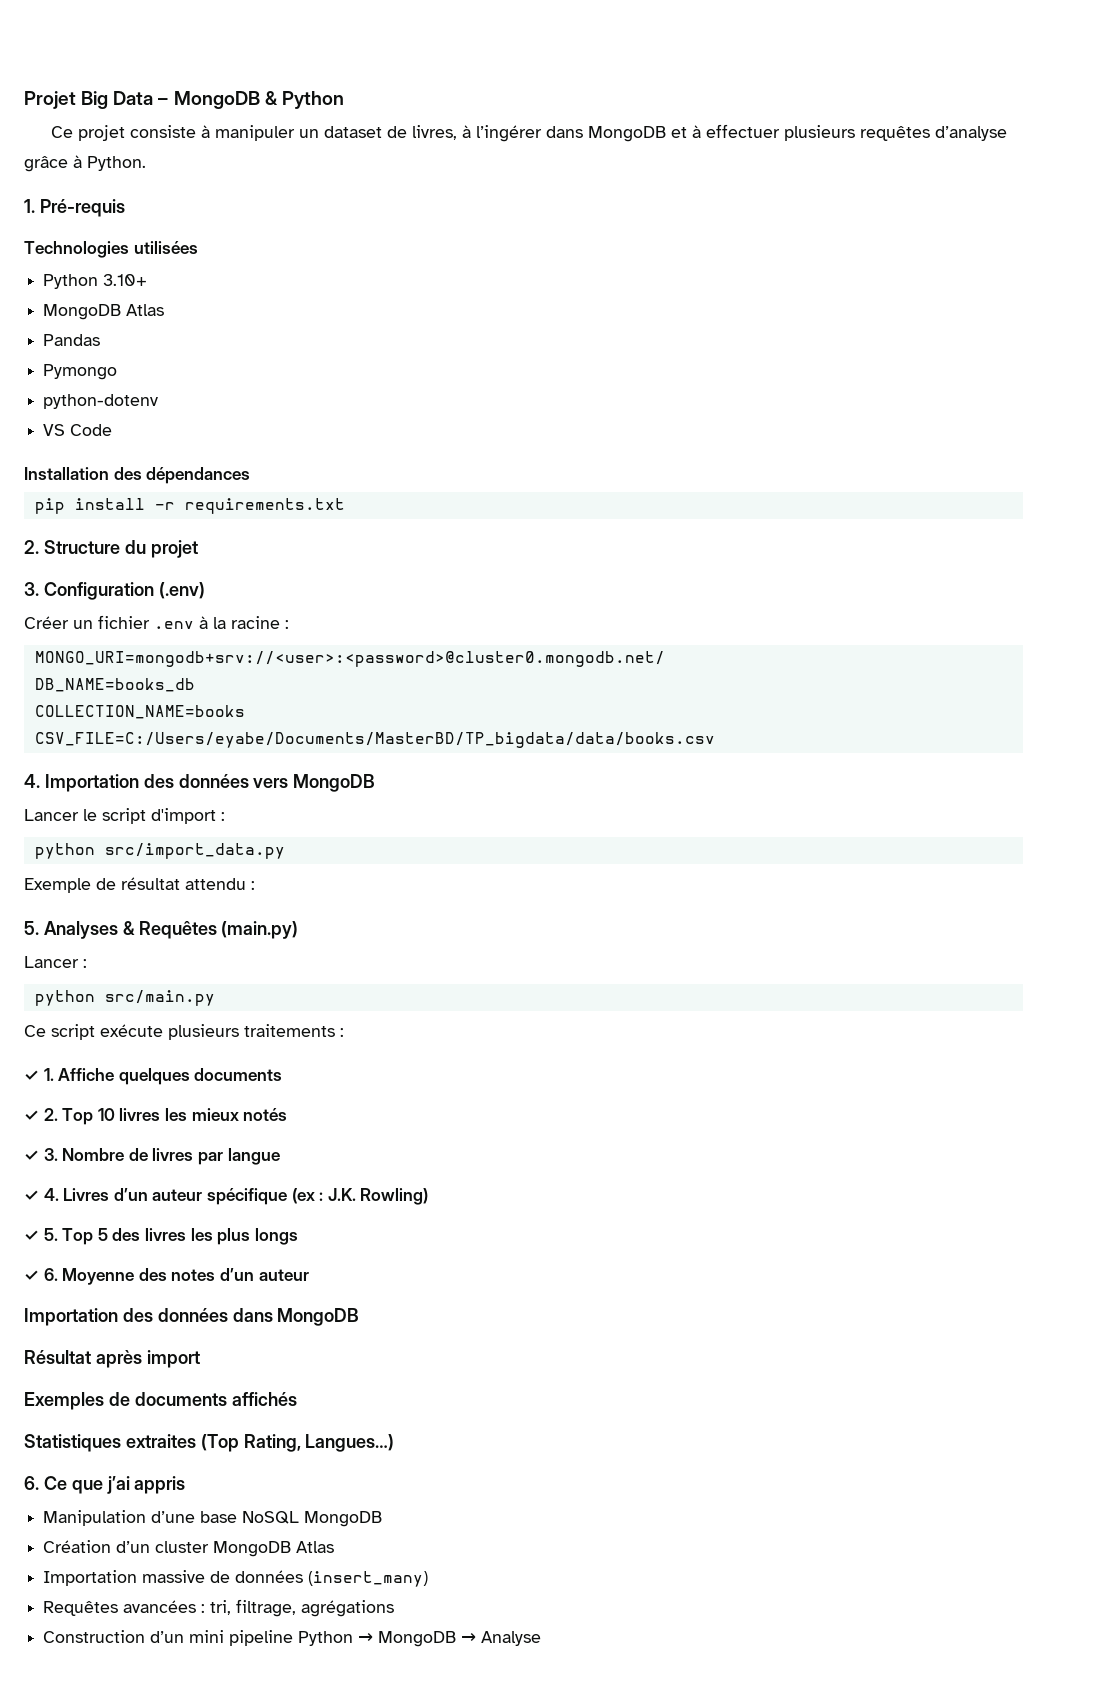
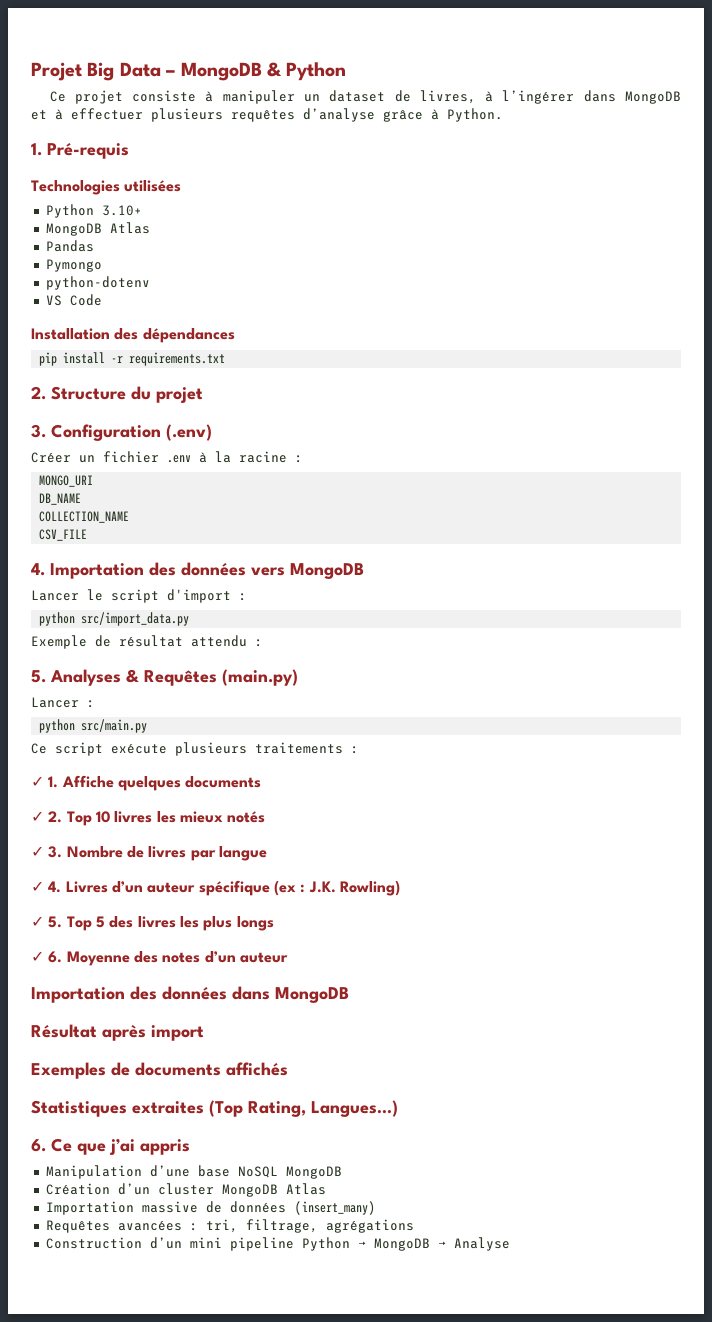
- MONGO_URI=mongodb+srv://<user>:<password>@cluster0.mongodb.net/
- DB_NAME=books_db
- COLLECTION_NAME=books
- CSV_FILE=C:/Users/eyabe/Documents/MasterBD/TP_bigdata/data/books.csv
+ MONGO_URI
+ DB_NAME
+ COLLECTION_NAME
+ CSV_FILE

